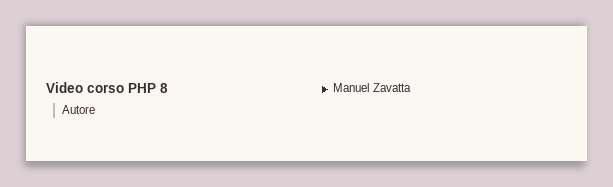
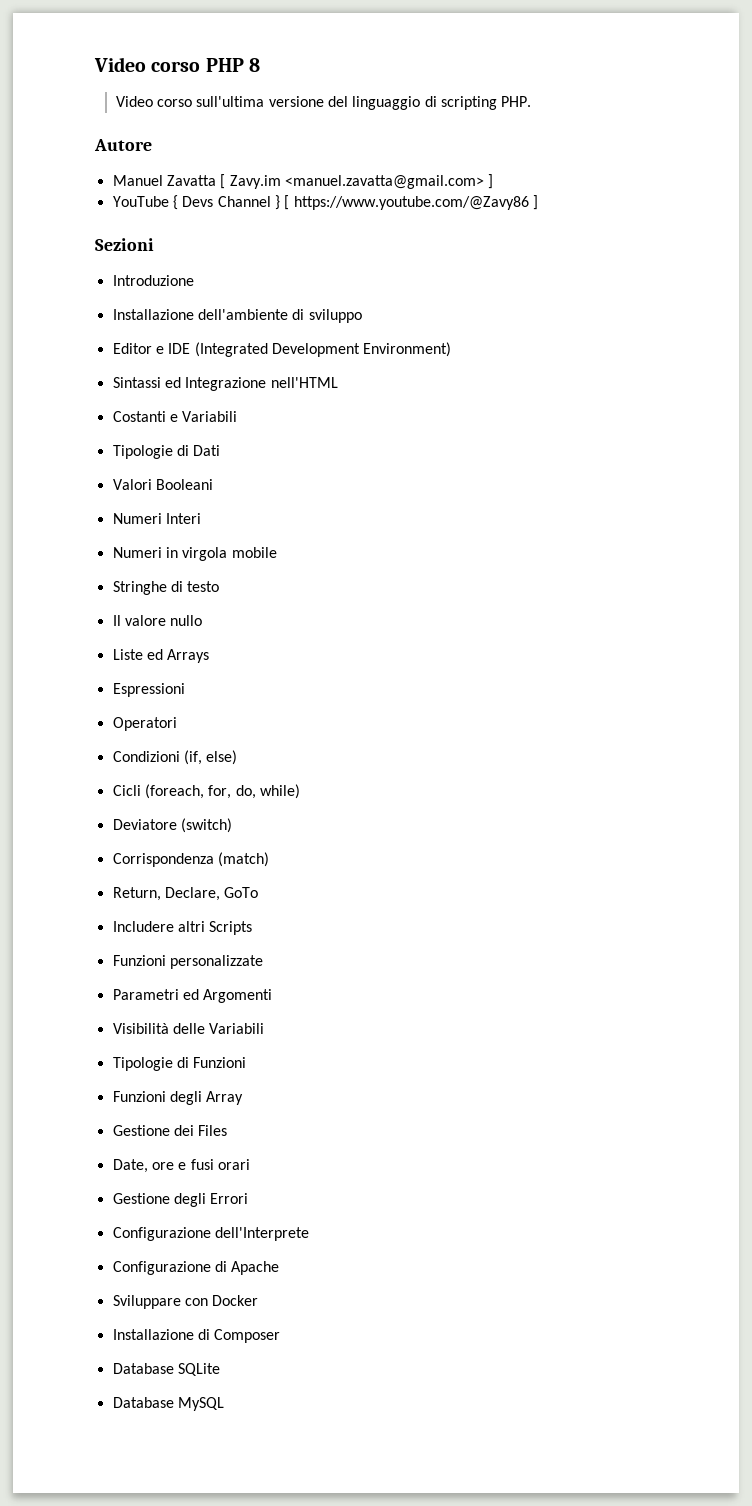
+ Video corso sull'ultima versione del linguaggio di scripting PHP.
  Autore
- Manuel Zavatta
+ Manuel Zavatta [ Zavy.im <manuel.zavatta@gmail.com> ]
+ YouTube { Devs Channel } [ https://www.youtube.com/@Zavy86 ]
+ Sezioni
+ Introduzione
+ Installazione dell'ambiente di sviluppo
+ Editor e IDE (Integrated Development Environment)
+ Sintassi ed Integrazione nell'HTML
+ Costanti e Variabili
+ Tipologie di Dati
+ Valori Booleani
+ Numeri Interi
+ Numeri in virgola mobile
+ Stringhe di testo
+ Il valore nullo
+ Liste ed Arrays
+ Espressioni
+ Operatori
+ Condizioni (if, else)
+ Cicli (foreach, for, do, while)
+ Deviatore (switch)
+ Corrispondenza (match)
+ Return, Declare, GoTo
+ Includere altri Scripts
+ Funzioni personalizzate
+ Parametri ed Argomenti
+ Visibilità delle Variabili
+ Tipologie di Funzioni
+ Funzioni degli Array
+ Gestione dei Files
+ Date, ore e fusi orari
+ Gestione degli Errori
+ Configurazione dell'Interprete
+ Configurazione di Apache
+ Sviluppare con Docker
+ Installazione di Composer
+ Database SQLite
+ Database MySQL

